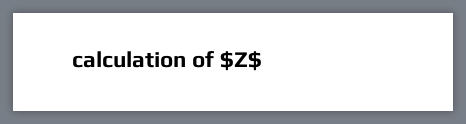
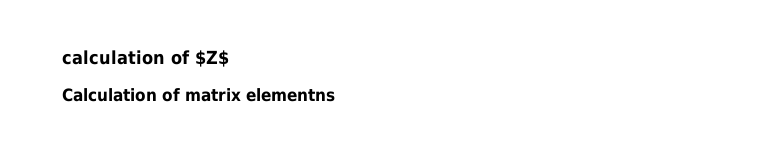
+ Calculation of matrix elementns

